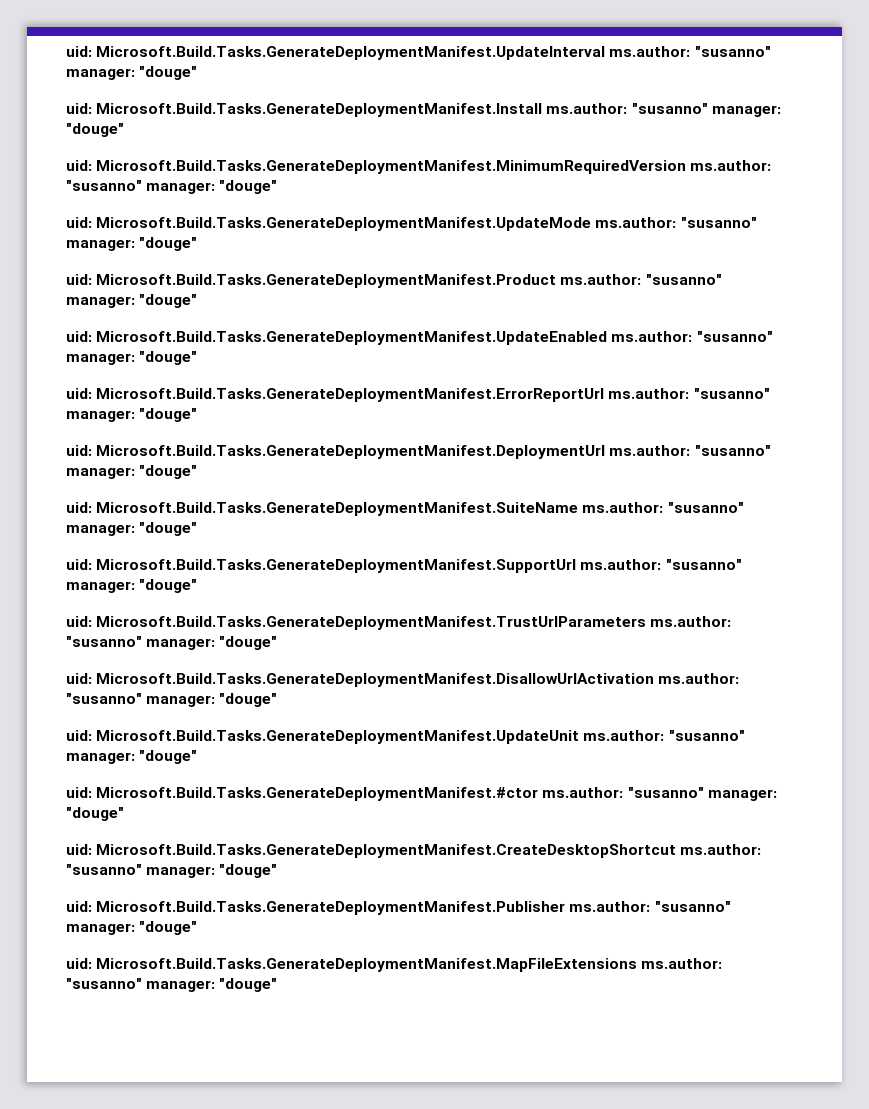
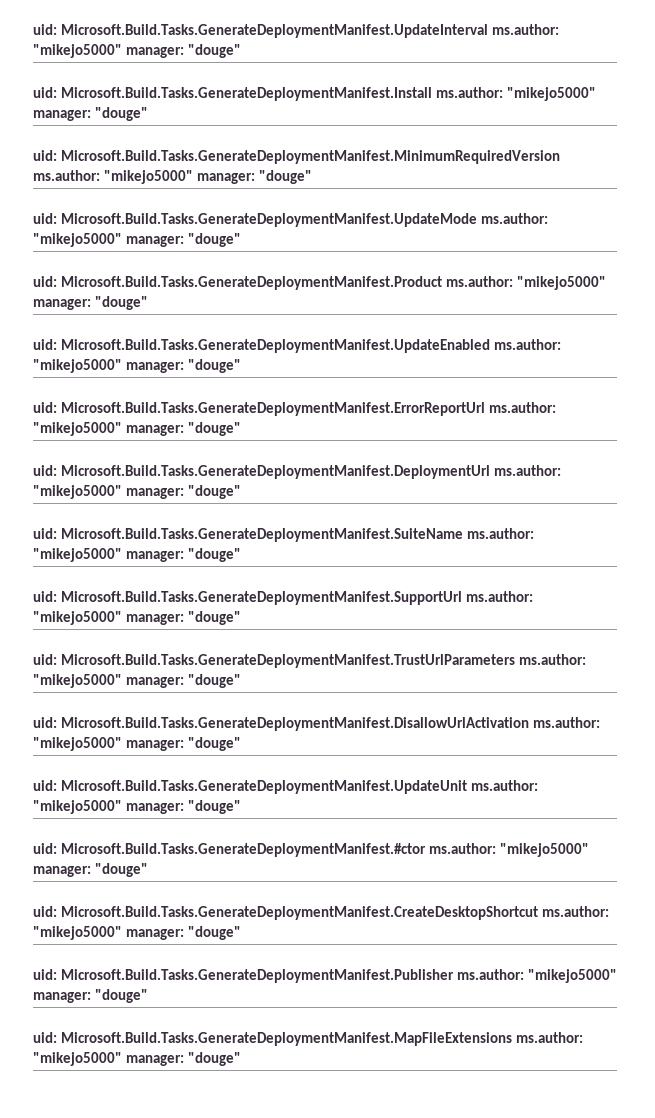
- uid: Microsoft.Build.Tasks.GenerateDeploymentManifest.UpdateInterval ms.author: "susanno" manager: "douge"
+ uid: Microsoft.Build.Tasks.GenerateDeploymentManifest.UpdateInterval ms.author: "mikejo5000" manager: "douge"
- uid: Microsoft.Build.Tasks.GenerateDeploymentManifest.Install ms.author: "susanno" manager: "douge"
+ uid: Microsoft.Build.Tasks.GenerateDeploymentManifest.Install ms.author: "mikejo5000" manager: "douge"
- uid: Microsoft.Build.Tasks.GenerateDeploymentManifest.MinimumRequiredVersion ms.author: "susanno" manager: "douge"
+ uid: Microsoft.Build.Tasks.GenerateDeploymentManifest.MinimumRequiredVersion ms.author: "mikejo5000" manager: "douge"
- uid: Microsoft.Build.Tasks.GenerateDeploymentManifest.UpdateMode ms.author: "susanno" manager: "douge"
+ uid: Microsoft.Build.Tasks.GenerateDeploymentManifest.UpdateMode ms.author: "mikejo5000" manager: "douge"
- uid: Microsoft.Build.Tasks.GenerateDeploymentManifest.Product ms.author: "susanno" manager: "douge"
+ uid: Microsoft.Build.Tasks.GenerateDeploymentManifest.Product ms.author: "mikejo5000" manager: "douge"
- uid: Microsoft.Build.Tasks.GenerateDeploymentManifest.UpdateEnabled ms.author: "susanno" manager: "douge"
+ uid: Microsoft.Build.Tasks.GenerateDeploymentManifest.UpdateEnabled ms.author: "mikejo5000" manager: "douge"
- uid: Microsoft.Build.Tasks.GenerateDeploymentManifest.ErrorReportUrl ms.author: "susanno" manager: "douge"
+ uid: Microsoft.Build.Tasks.GenerateDeploymentManifest.ErrorReportUrl ms.author: "mikejo5000" manager: "douge"
- uid: Microsoft.Build.Tasks.GenerateDeploymentManifest.DeploymentUrl ms.author: "susanno" manager: "douge"
+ uid: Microsoft.Build.Tasks.GenerateDeploymentManifest.DeploymentUrl ms.author: "mikejo5000" manager: "douge"
- uid: Microsoft.Build.Tasks.GenerateDeploymentManifest.SuiteName ms.author: "susanno" manager: "douge"
+ uid: Microsoft.Build.Tasks.GenerateDeploymentManifest.SuiteName ms.author: "mikejo5000" manager: "douge"
- uid: Microsoft.Build.Tasks.GenerateDeploymentManifest.SupportUrl ms.author: "susanno" manager: "douge"
+ uid: Microsoft.Build.Tasks.GenerateDeploymentManifest.SupportUrl ms.author: "mikejo5000" manager: "douge"
- uid: Microsoft.Build.Tasks.GenerateDeploymentManifest.TrustUrlParameters ms.author: "susanno" manager: "douge"
+ uid: Microsoft.Build.Tasks.GenerateDeploymentManifest.TrustUrlParameters ms.author: "mikejo5000" manager: "douge"
- uid: Microsoft.Build.Tasks.GenerateDeploymentManifest.DisallowUrlActivation ms.author: "susanno" manager: "douge"
+ uid: Microsoft.Build.Tasks.GenerateDeploymentManifest.DisallowUrlActivation ms.author: "mikejo5000" manager: "douge"
- uid: Microsoft.Build.Tasks.GenerateDeploymentManifest.UpdateUnit ms.author: "susanno" manager: "douge"
+ uid: Microsoft.Build.Tasks.GenerateDeploymentManifest.UpdateUnit ms.author: "mikejo5000" manager: "douge"
- uid: Microsoft.Build.Tasks.GenerateDeploymentManifest.#ctor ms.author: "susanno" manager: "douge"
+ uid: Microsoft.Build.Tasks.GenerateDeploymentManifest.#ctor ms.author: "mikejo5000" manager: "douge"
- uid: Microsoft.Build.Tasks.GenerateDeploymentManifest.CreateDesktopShortcut ms.author: "susanno" manager: "douge"
+ uid: Microsoft.Build.Tasks.GenerateDeploymentManifest.CreateDesktopShortcut ms.author: "mikejo5000" manager: "douge"
- uid: Microsoft.Build.Tasks.GenerateDeploymentManifest.Publisher ms.author: "susanno" manager: "douge"
+ uid: Microsoft.Build.Tasks.GenerateDeploymentManifest.Publisher ms.author: "mikejo5000" manager: "douge"
- uid: Microsoft.Build.Tasks.GenerateDeploymentManifest.MapFileExtensions ms.author: "susanno" manager: "douge"
+ uid: Microsoft.Build.Tasks.GenerateDeploymentManifest.MapFileExtensions ms.author: "mikejo5000" manager: "douge"

